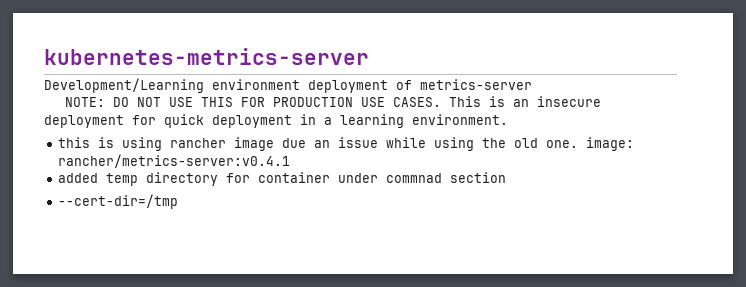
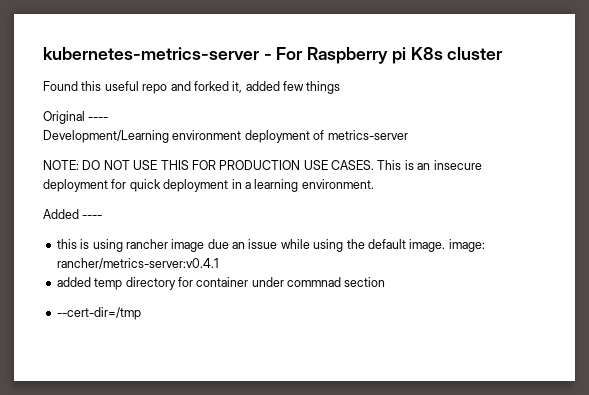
- kubernetes-metrics-server
+ kubernetes-metrics-server - For Raspberry pi K8s cluster
+ Found this useful repo and forked it, added few things
+ Original ----
+ Added ----
- this is using rancher image due an issue while using the old one. image: rancher/metrics-server:v0.4.1
+ this is using rancher image due an issue while using the default image. image: rancher/metrics-server:v0.4.1

